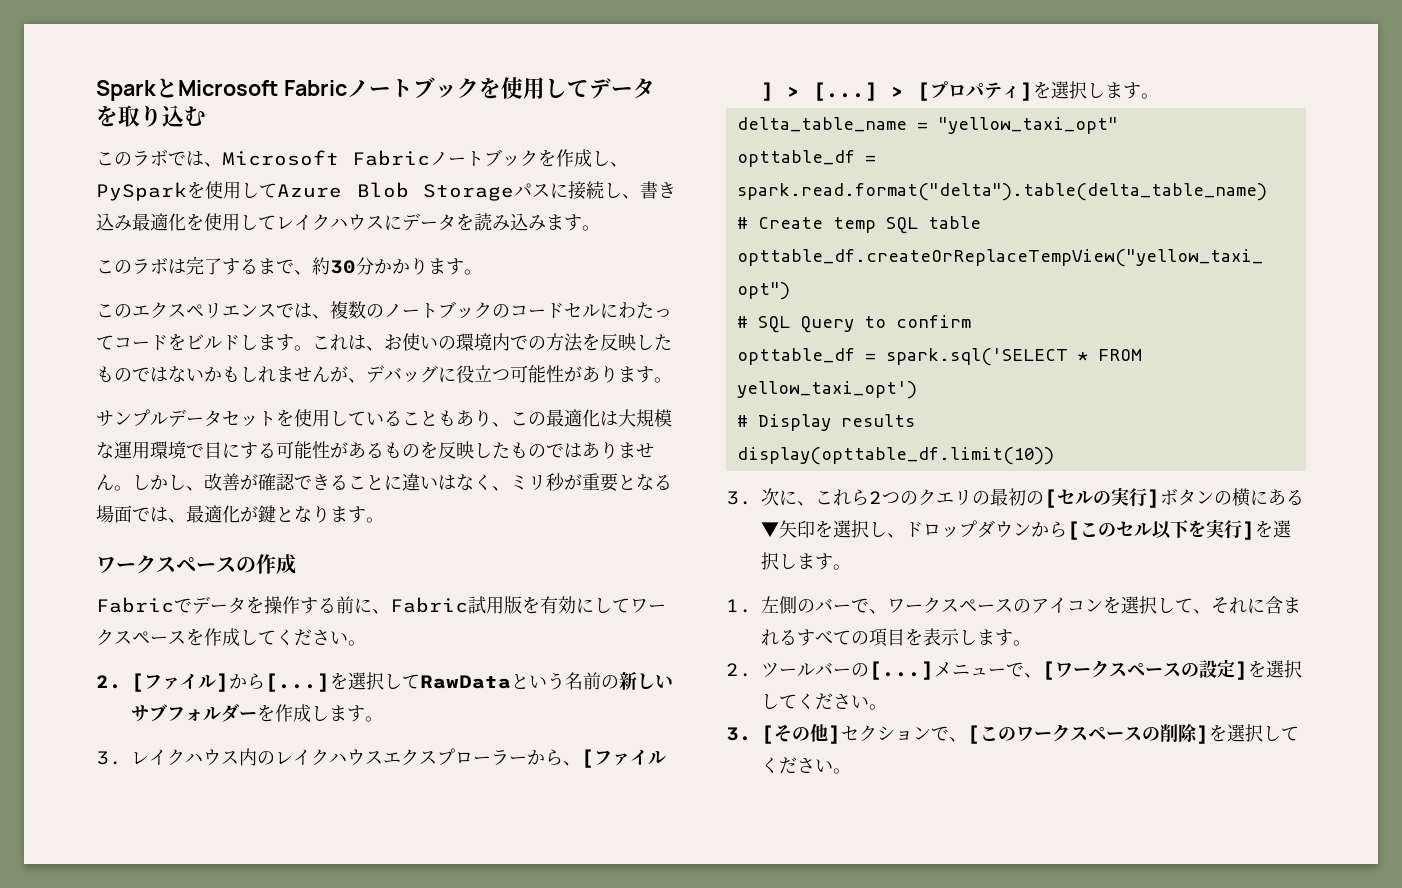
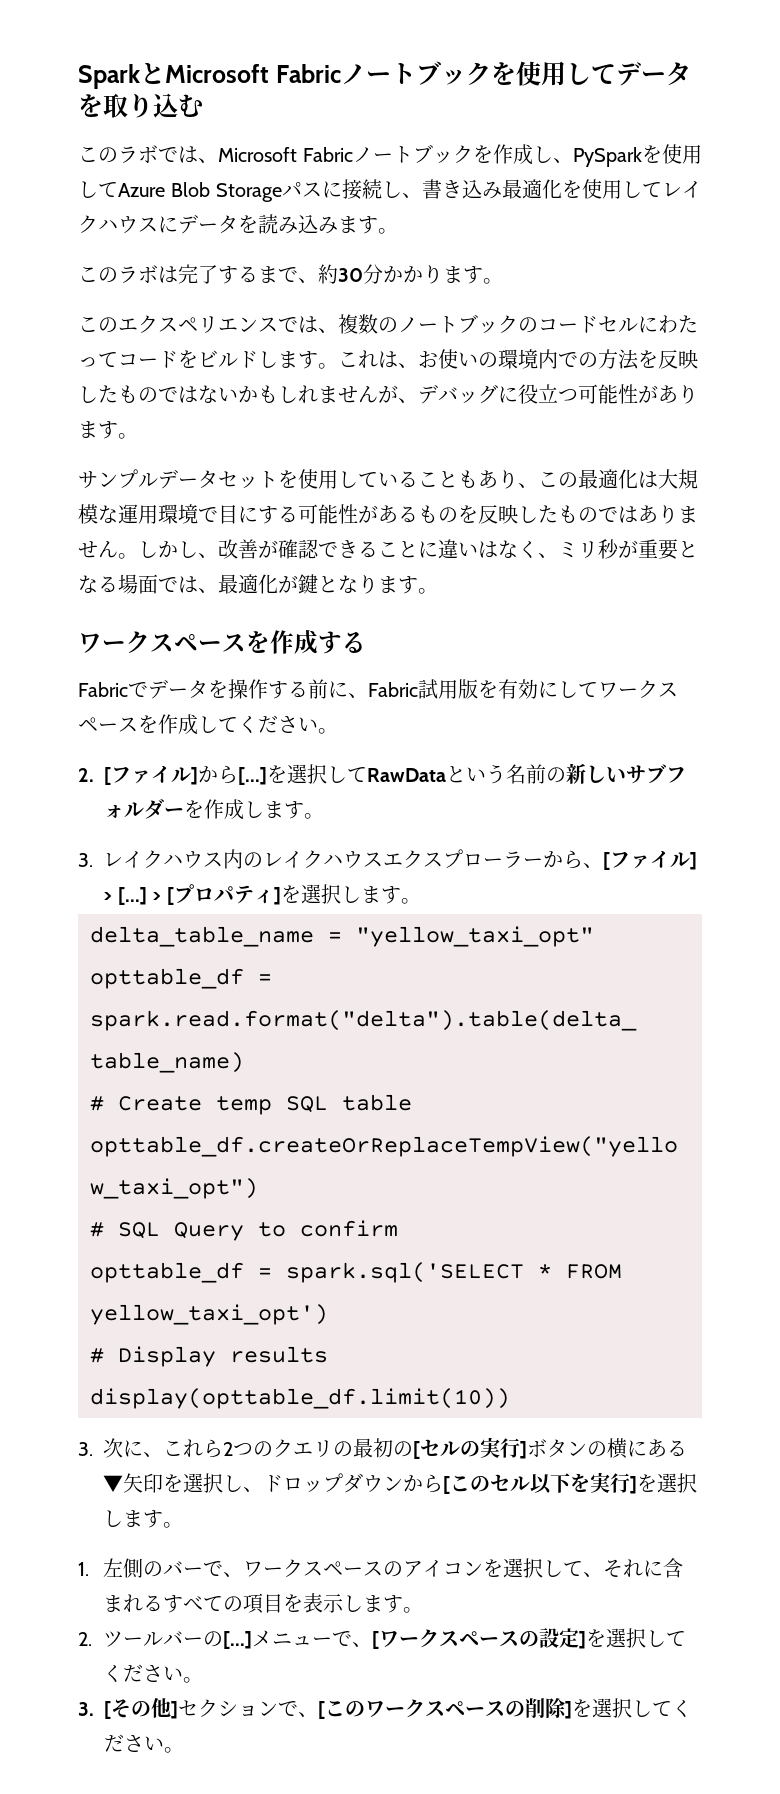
- ワークスペースの作成
+ ワークスペースを作成する

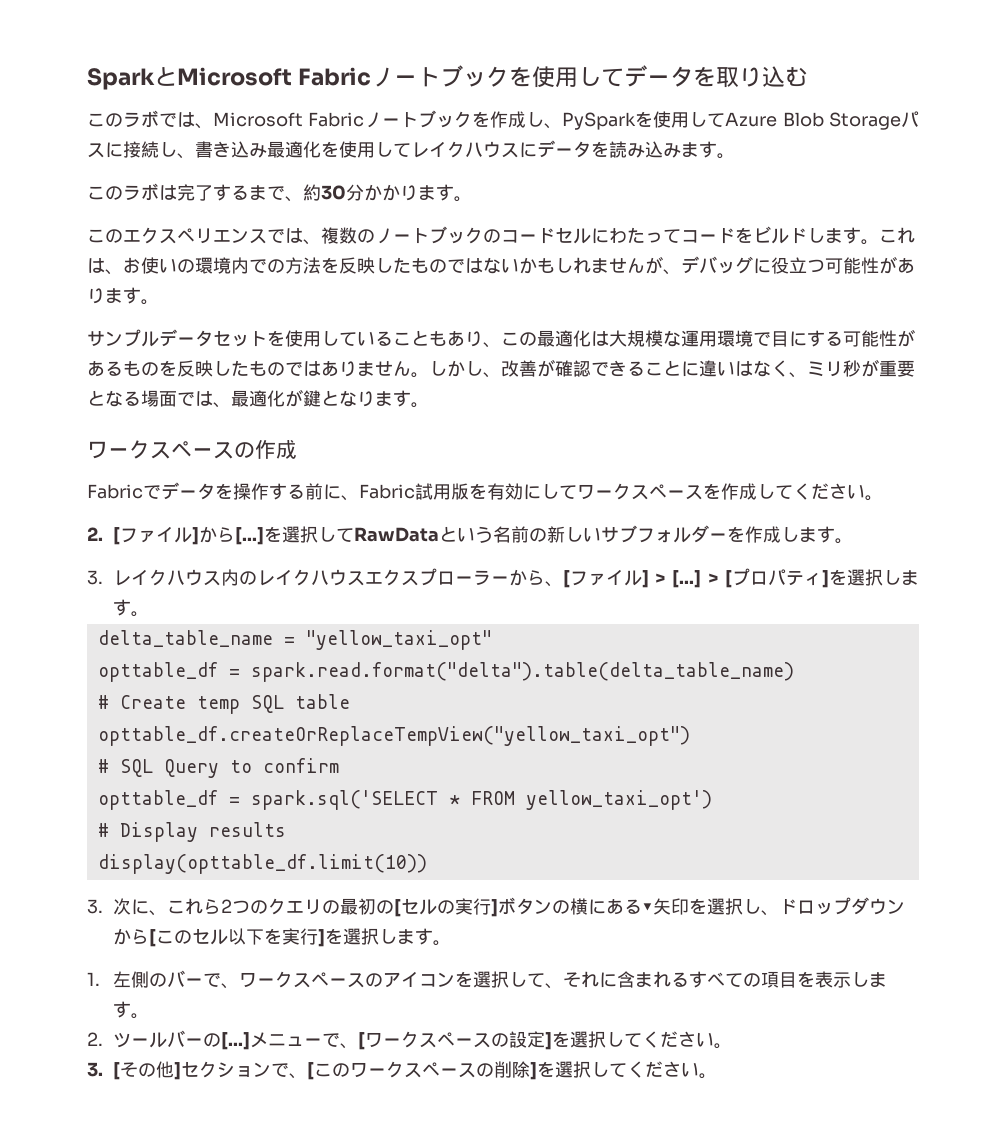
- ワークスペースを作成する
+ ワークスペースの作成

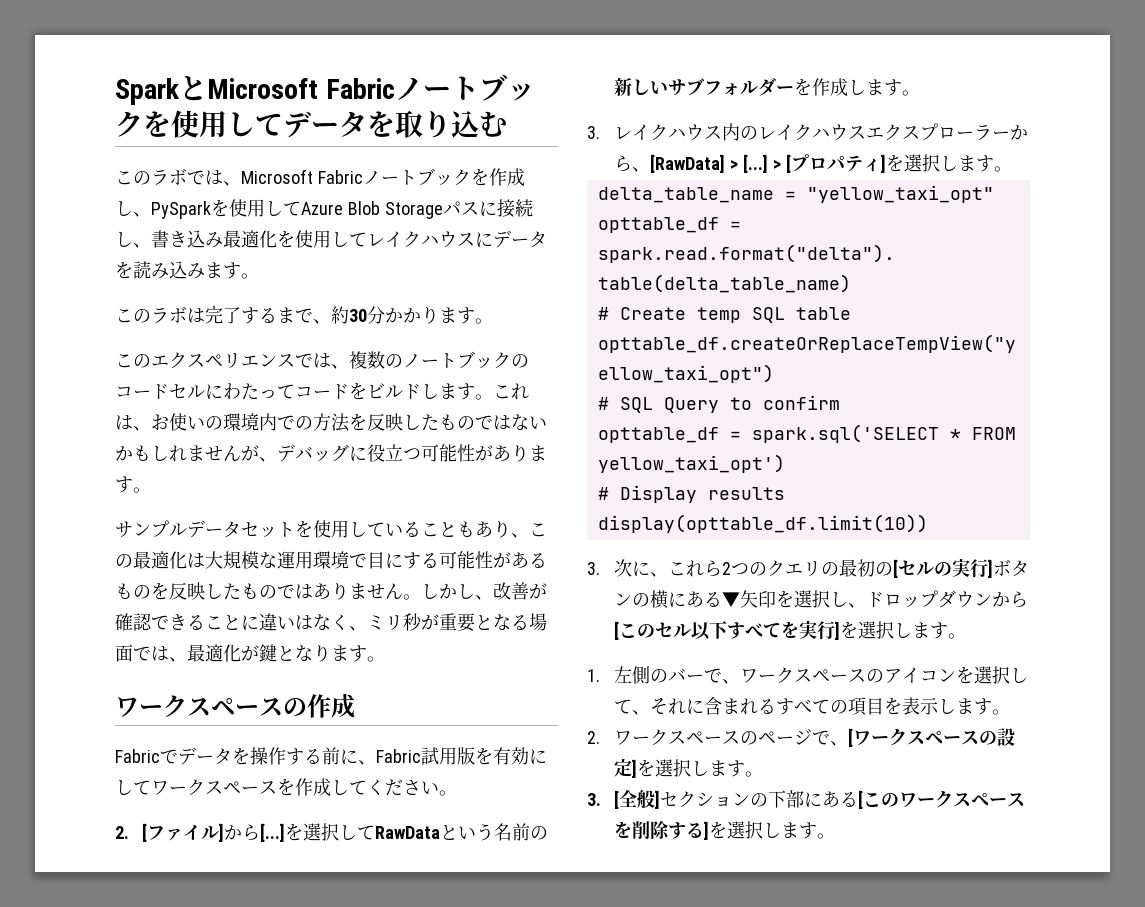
- 3.レイクハウス内のレイクハウスエクスプローラーから、[ファイル] > [...]
+ 3.レイクハウス内のレイクハウスエクスプローラーから、[RawData] > [...]
- 3.次に、これら2つのクエリの最初の[セルの実行]ボタンの横にある▼矢印を選択し、ドロップダウンから[このセル以下を実行]を選択します。
+ 3.次に、これら2つのクエリの最初の[セルの実行]ボタンの横にある▼矢印を選択し、ドロップダウンから[このセル以下すべてを実行]を選択します。
- 2.ツールバーの[...]メニューで、[ワークスペースの設定]を選択してください。
+ 2.ワークスペースのページで、[ワークスペースの設定]を選択します。
- 3. [その他]セクションで、[このワークスペースの削除]を選択してください。
+ 3. [全般]セクションの下部にある[このワークスペースを削除する]を選択します。

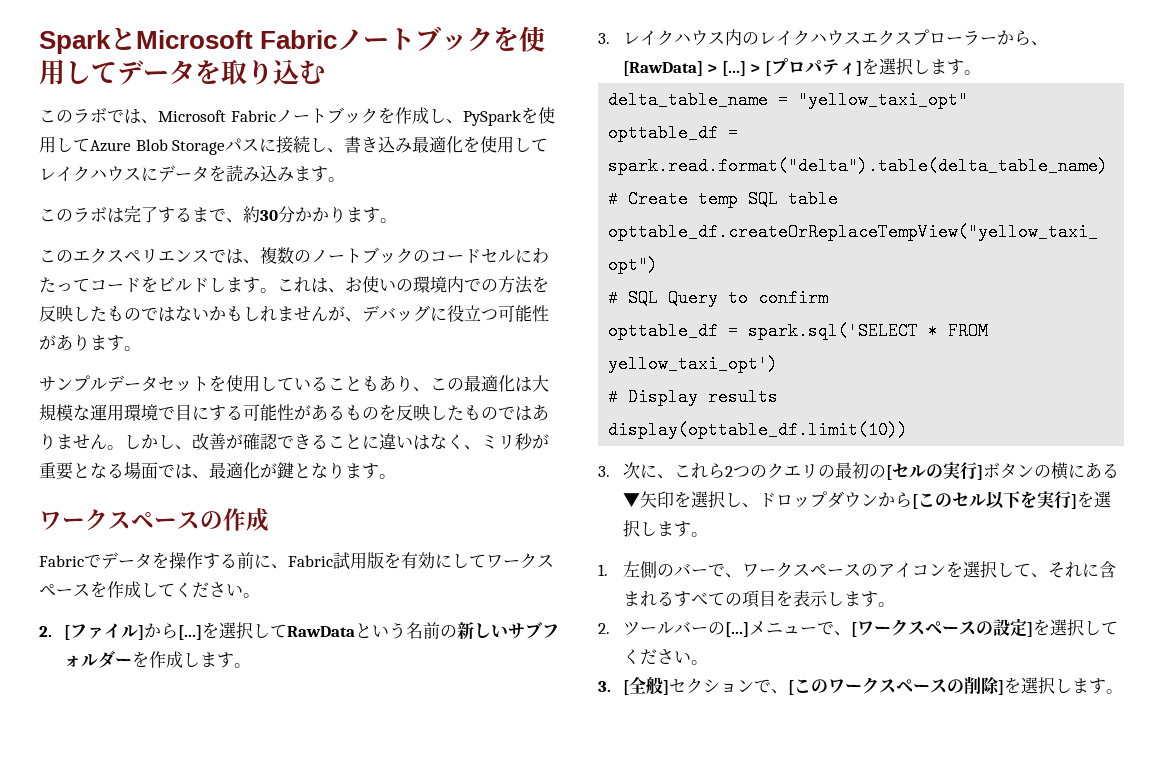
- 3.次に、これら2つのクエリの最初の[セルの実行]ボタンの横にある▼矢印を選択し、ドロップダウンから[このセル以下すべてを実行]を選択します。
+ 3.次に、これら2つのクエリの最初の[セルの実行]ボタンの横にある▼矢印を選択し、ドロップダウンから[このセル以下を実行]を選択します。
- 2.ワークスペースのページで、[ワークスペースの設定]を選択します。
+ 2.ツールバーの[...]メニューで、[ワークスペースの設定]を選択してください。
- 3. [全般]セクションの下部にある[このワークスペースを削除する]を選択します。
+ 3. [全般]セクションで、[このワークスペースの削除]を選択します。

